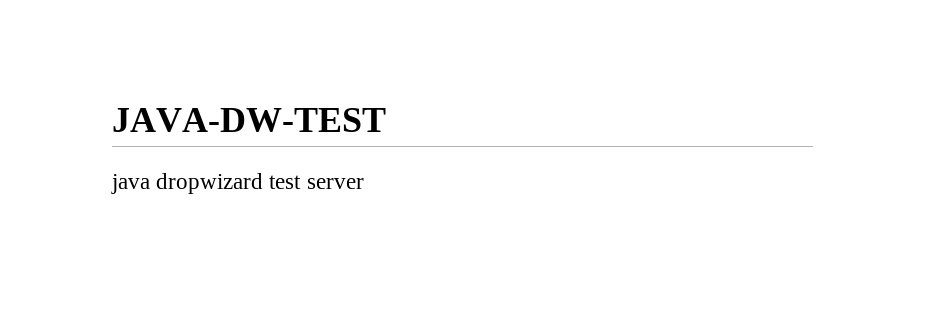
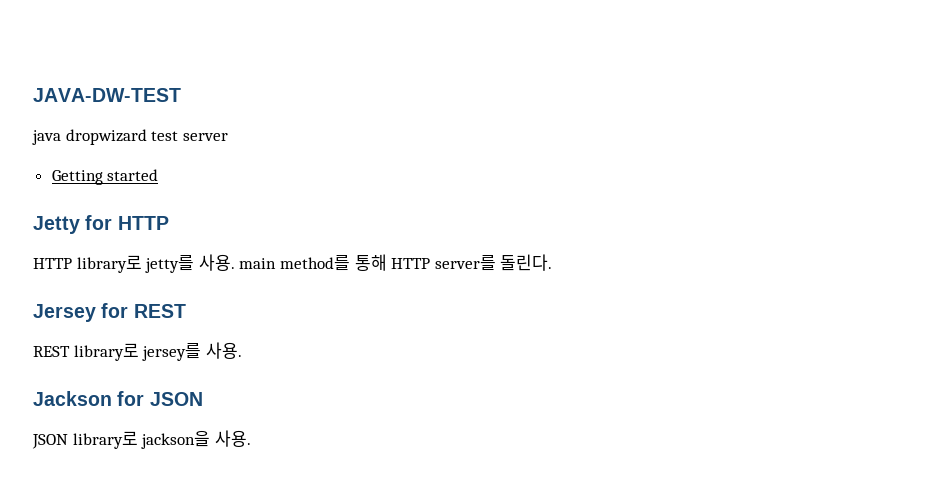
+ Getting started
+ Jetty for HTTP
+ HTTP library로 jetty를 사용. main method를 통해 HTTP server를 돌린다.
+ Jersey for REST
+ REST library로 jersey를 사용.
+ Jackson for JSON
+ JSON library로 jackson을 사용.

